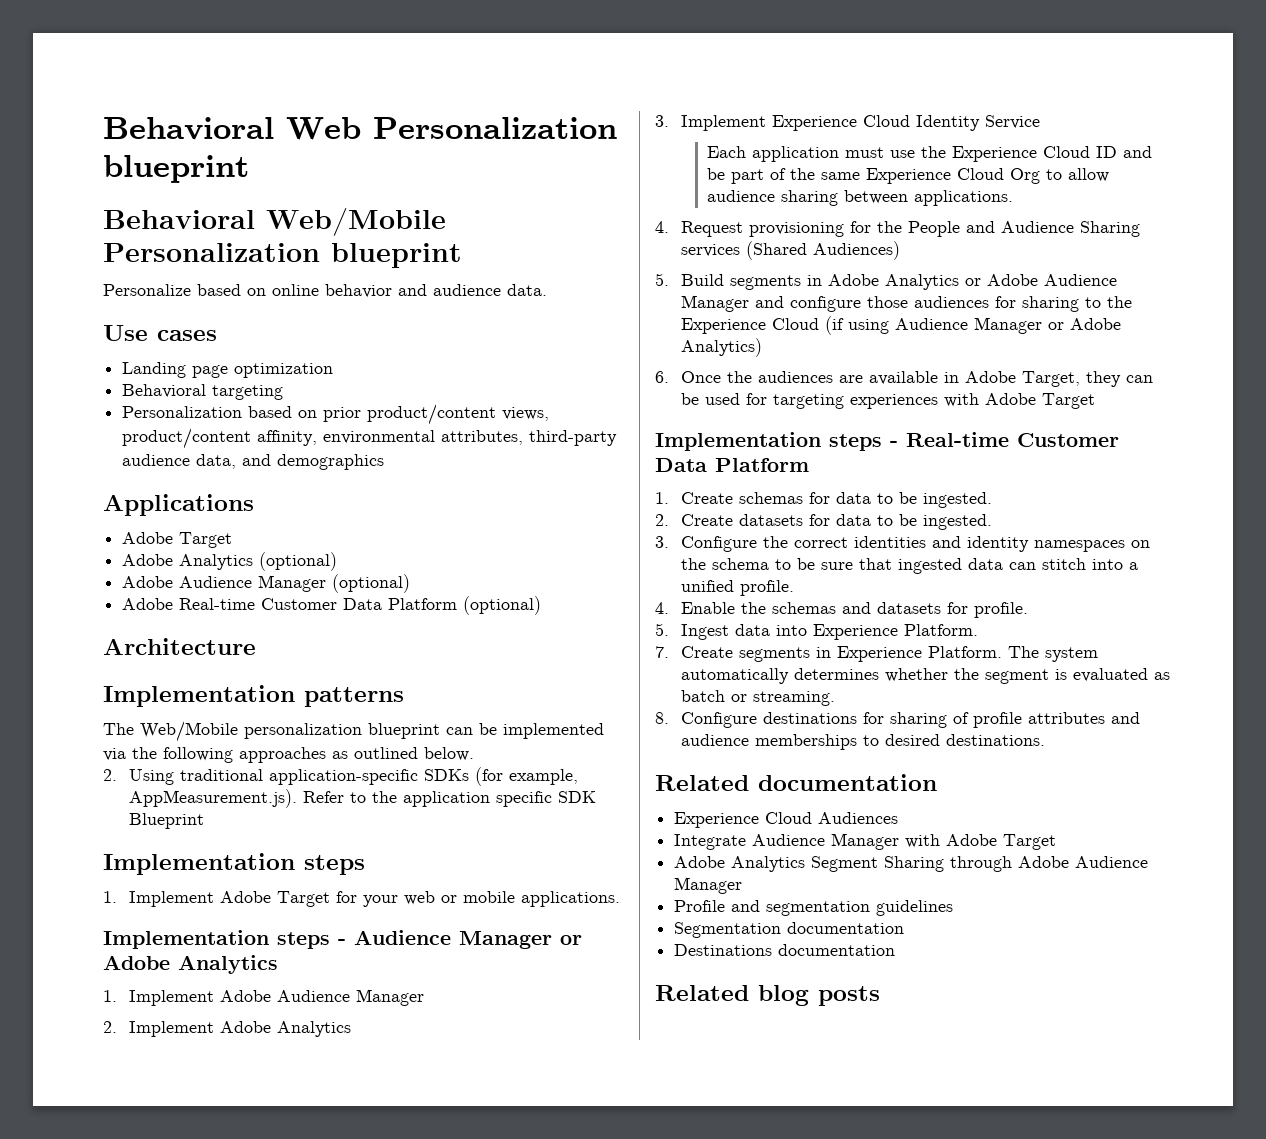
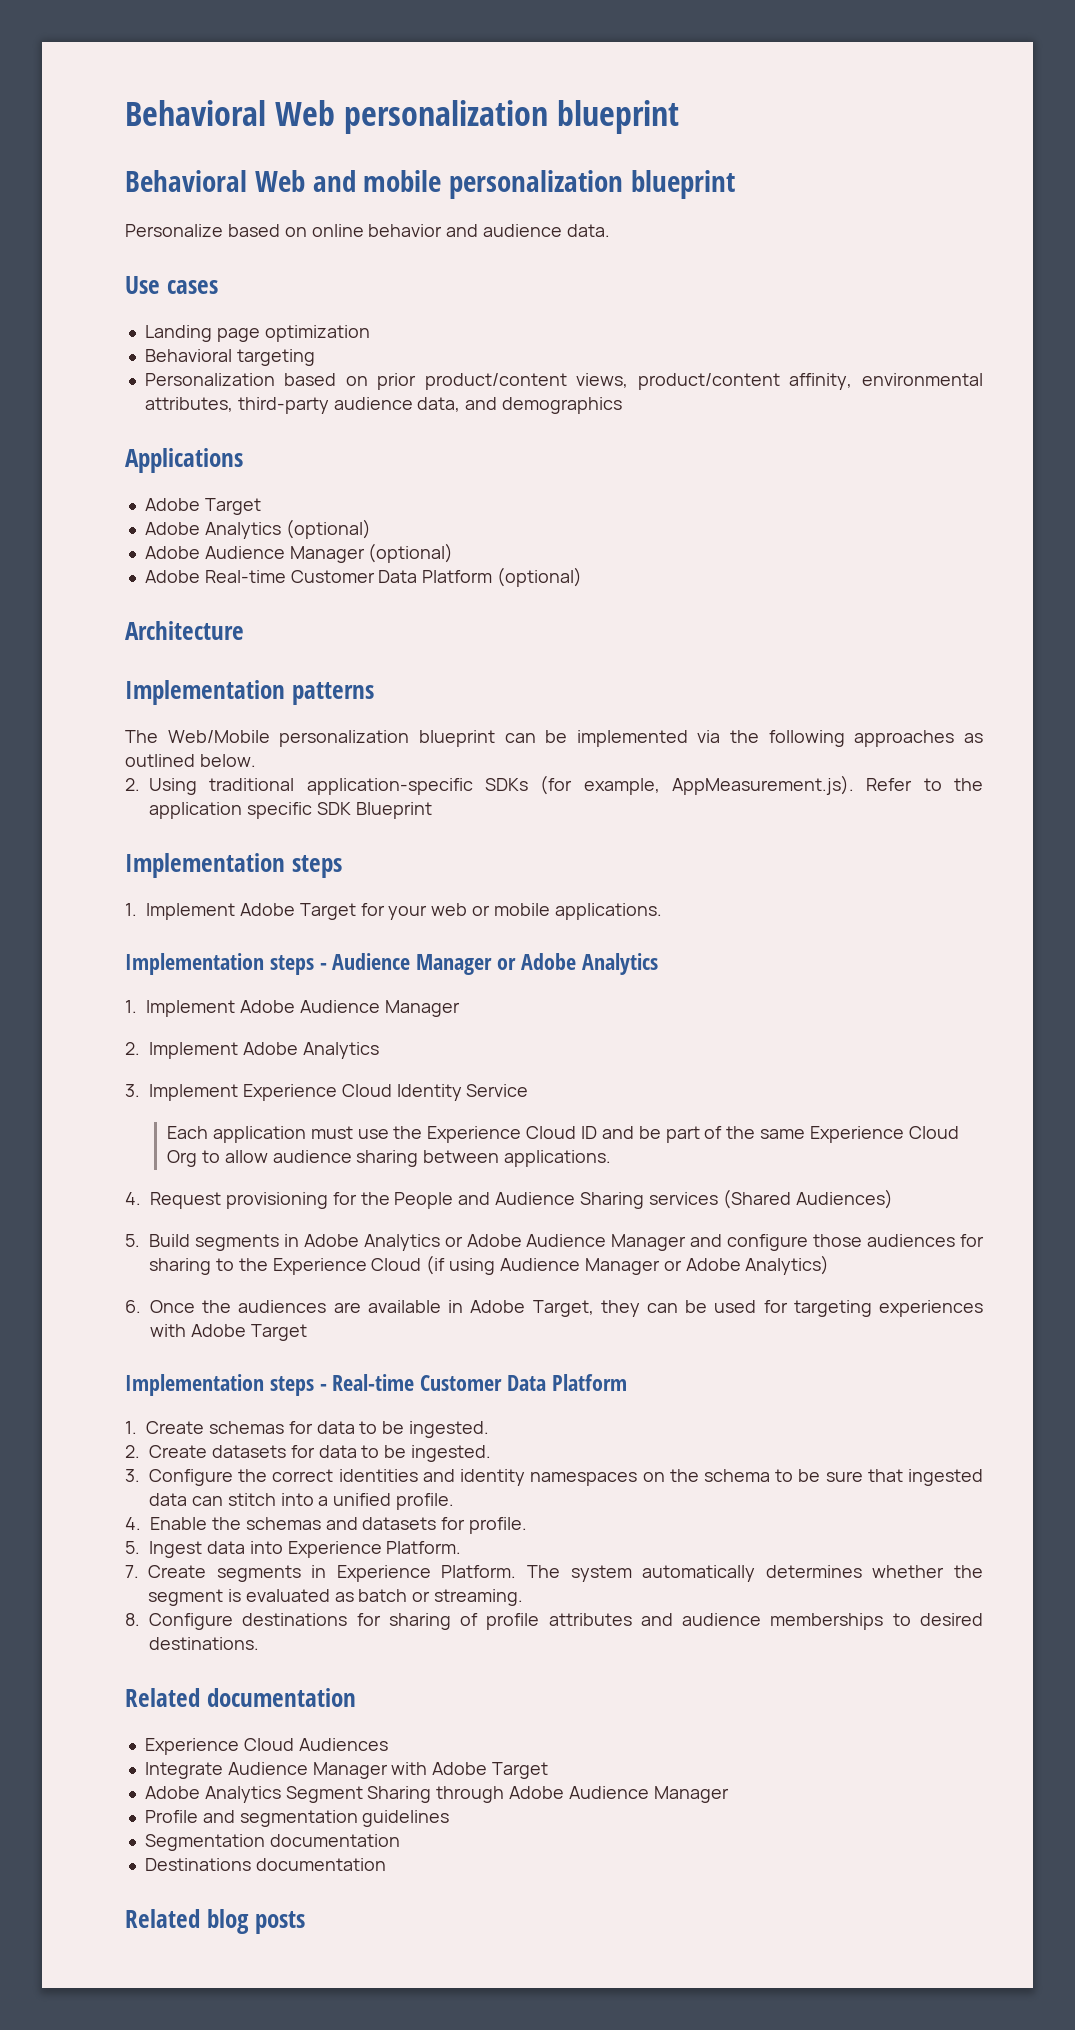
- Behavioral Web Personalization blueprint
+ Behavioral Web personalization blueprint
- Behavioral Web/Mobile Personalization blueprint
+ Behavioral Web and mobile personalization blueprint

